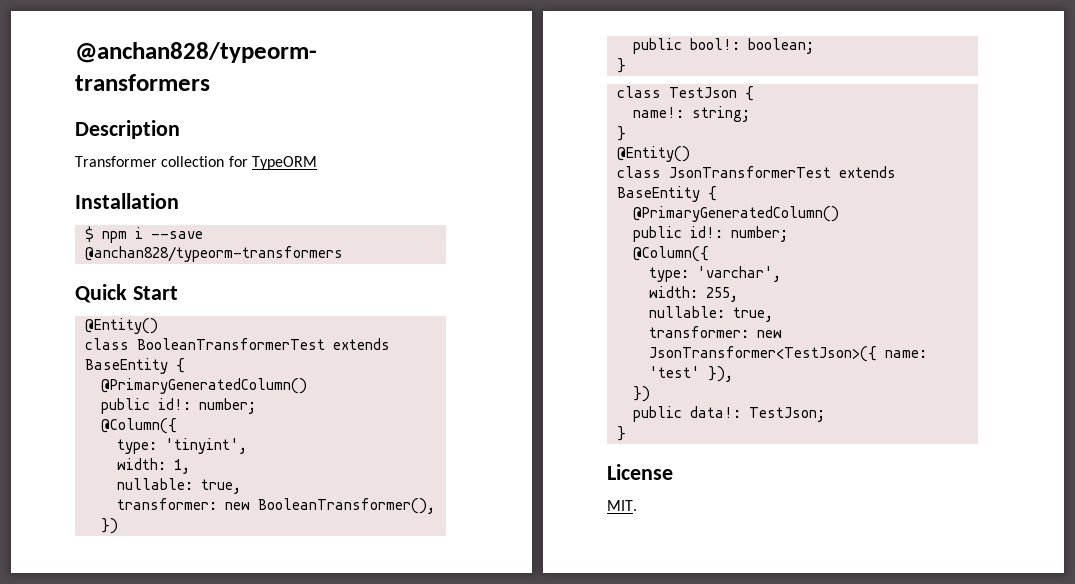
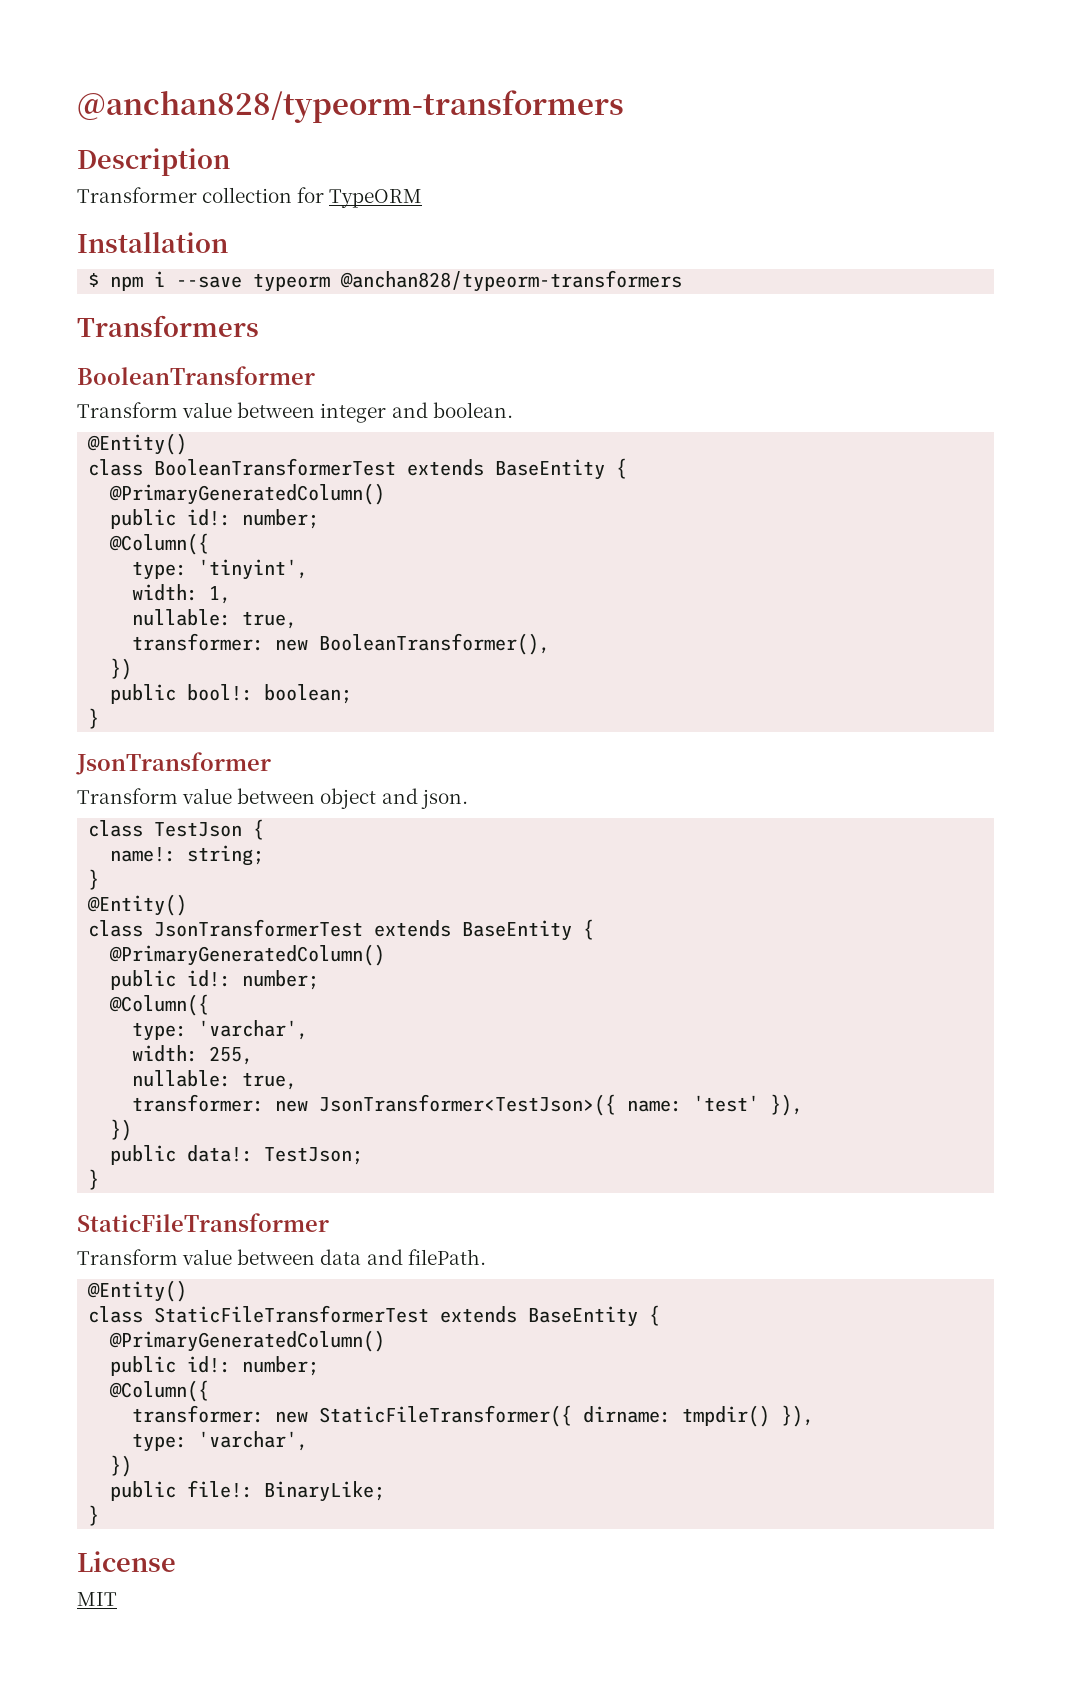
- $ npm i --save @anchan828/typeorm-transformers
- Quick Start
+ $ npm i --save typeorm @anchan828/typeorm-transformers
+ Transformers
+ BooleanTransformer
+ Transform value between integer and boolean.
+ JsonTransformer
+ Transform value between object and json.
+ StaticFileTransformer
+ Transform value between data and filePath.
+ @Entity()
+ class StaticFileTransformerTest extends BaseEntity {
+ @PrimaryGeneratedColumn()
+ public id!: number;
+ @Column({
+ transformer: new StaticFileTransformer({ dirname: tmpdir() }),
+ type: 'varchar',
+ })
+ public file!: BinaryLike;
+ }
- MIT.
+ MIT

